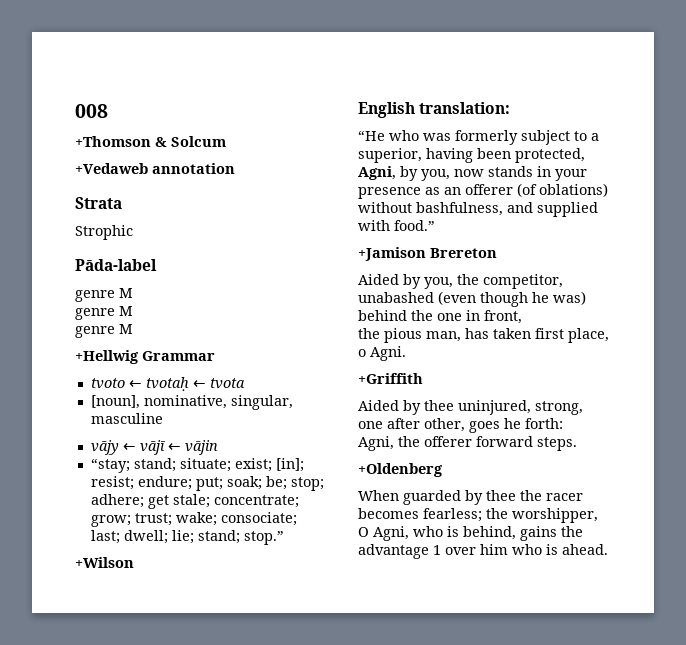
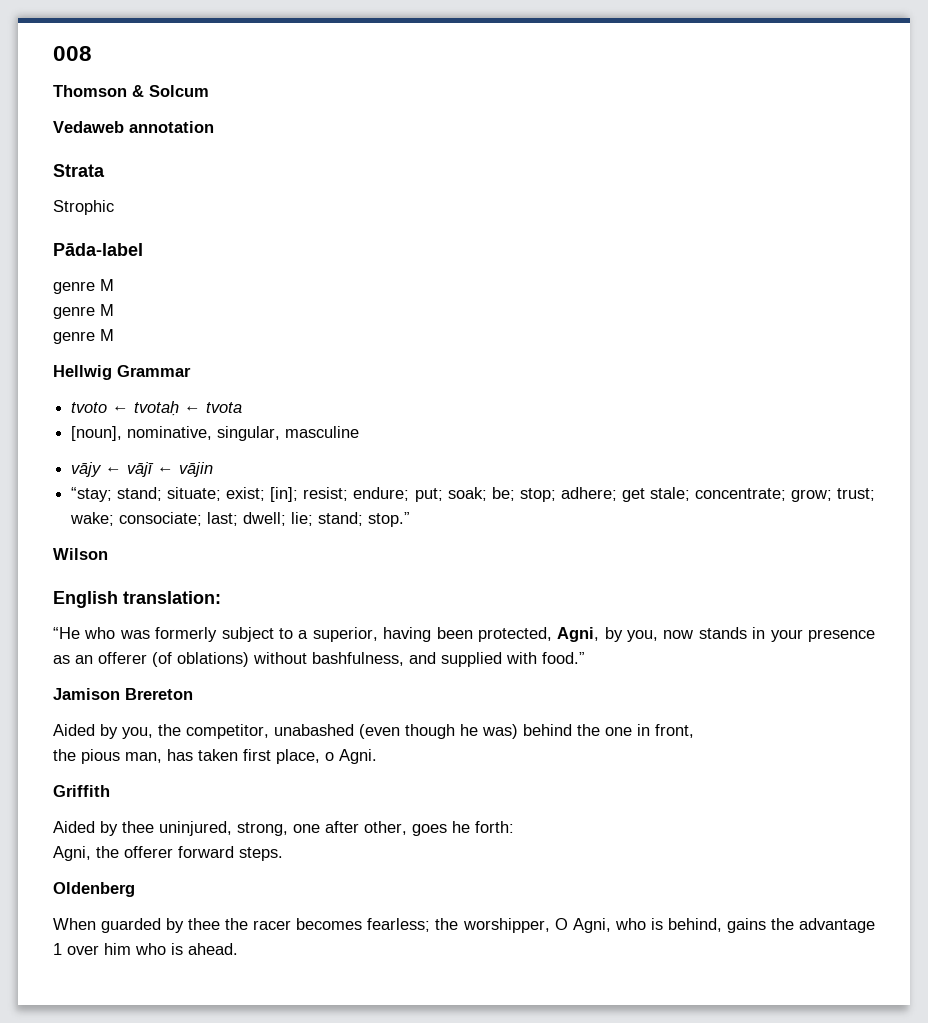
- +Thomson & Solcum
+ Thomson & Solcum
- +Vedaweb annotation
+ Vedaweb annotation
- +Hellwig Grammar
+ Hellwig Grammar
- +Wilson
+ Wilson
- +Jamison Brereton
+ Jamison Brereton
- +Griffith
+ Griffith
- +Oldenberg
+ Oldenberg

